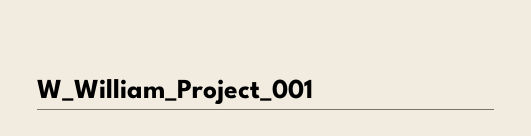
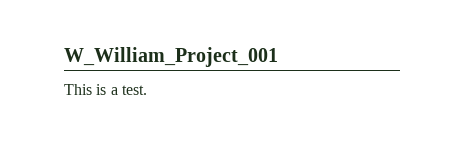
+ This is a test.

